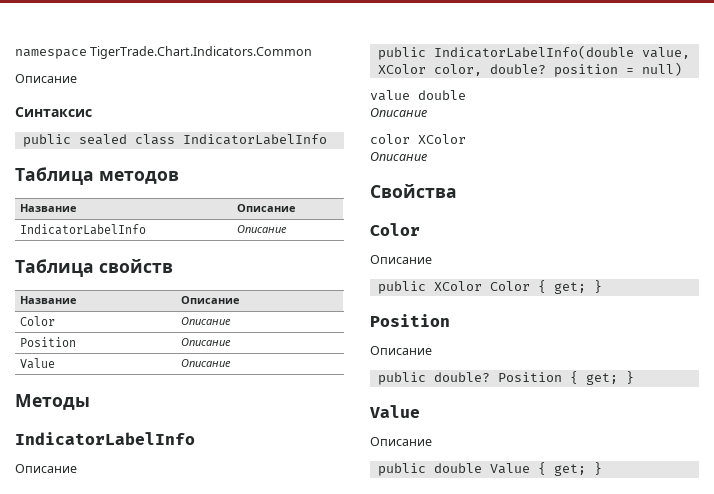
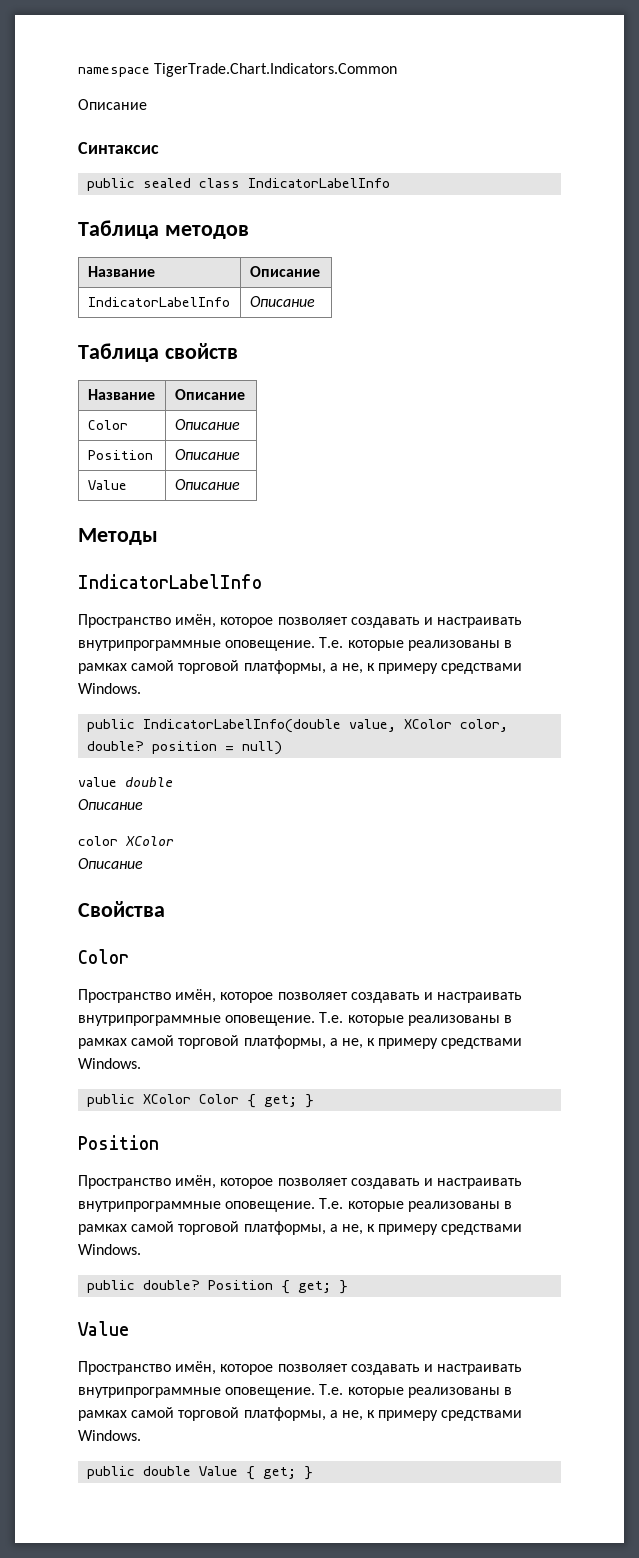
  Методы
  IndicatorLabelInfo
- Описание
+ Пространство имён, которое позволяет создавать и настраивать внутрипрограммные оповещение. Т.е. которые реализованы в рамках самой торговой платформы, а не, к примеру средствами Windows.
  Свойства
  Color
- Описание
+ Пространство имён, которое позволяет создавать и настраивать внутрипрограммные оповещение. Т.е. которые реализованы в рамках самой торговой платформы, а не, к примеру средствами Windows.
  public XColor Color { get; }
  Position
- Описание
+ Пространство имён, которое позволяет создавать и настраивать внутрипрограммные оповещение. Т.е. которые реализованы в рамках самой торговой платформы, а не, к примеру средствами Windows.
  Position { get; }
  Value
- Описание
+ Пространство имён, которое позволяет создавать и настраивать внутрипрограммные оповещение. Т.е. которые реализованы в рамках самой торговой платформы, а не, к примеру средствами Windows.

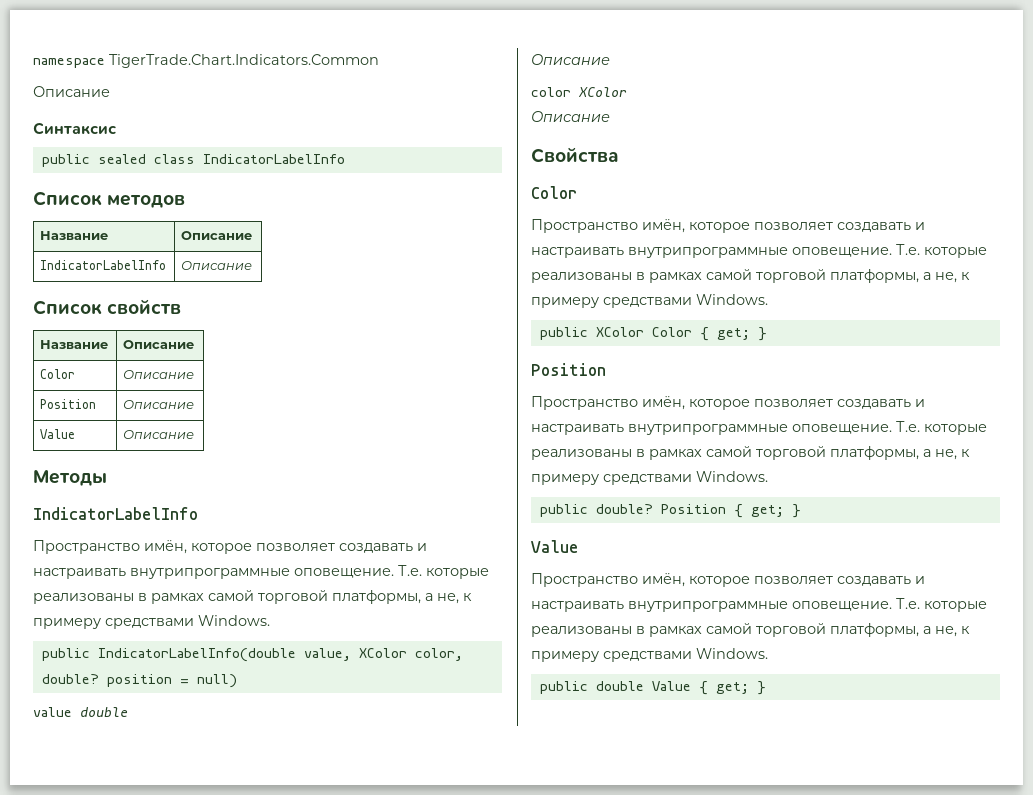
- Таблица методов
+ Список методов
- Таблица свойств
+ Список свойств

